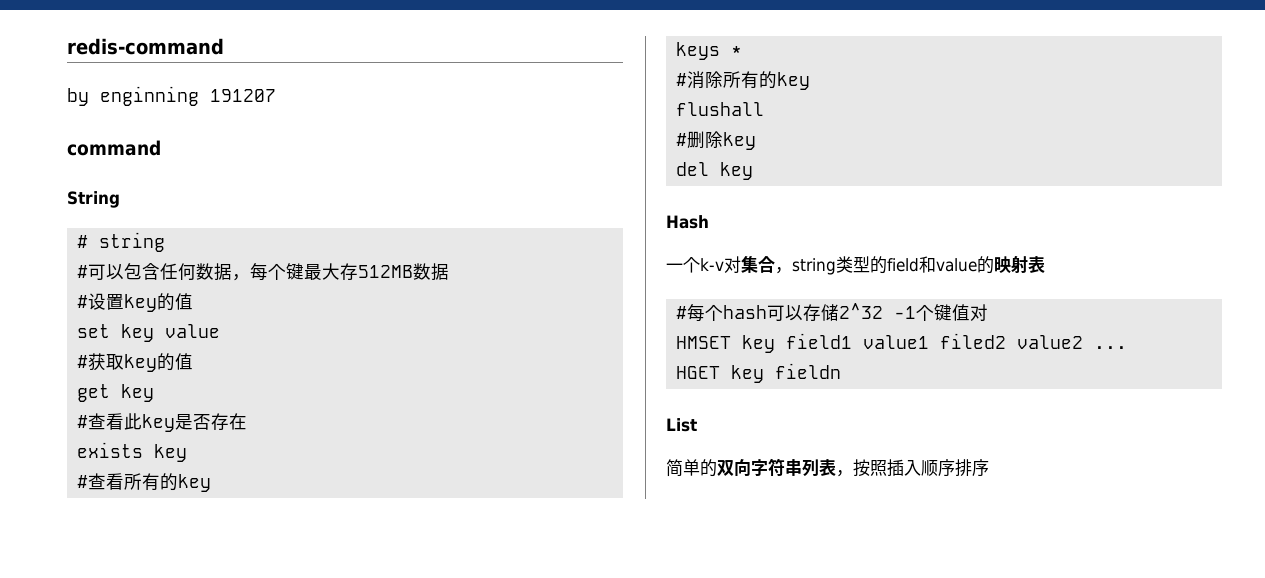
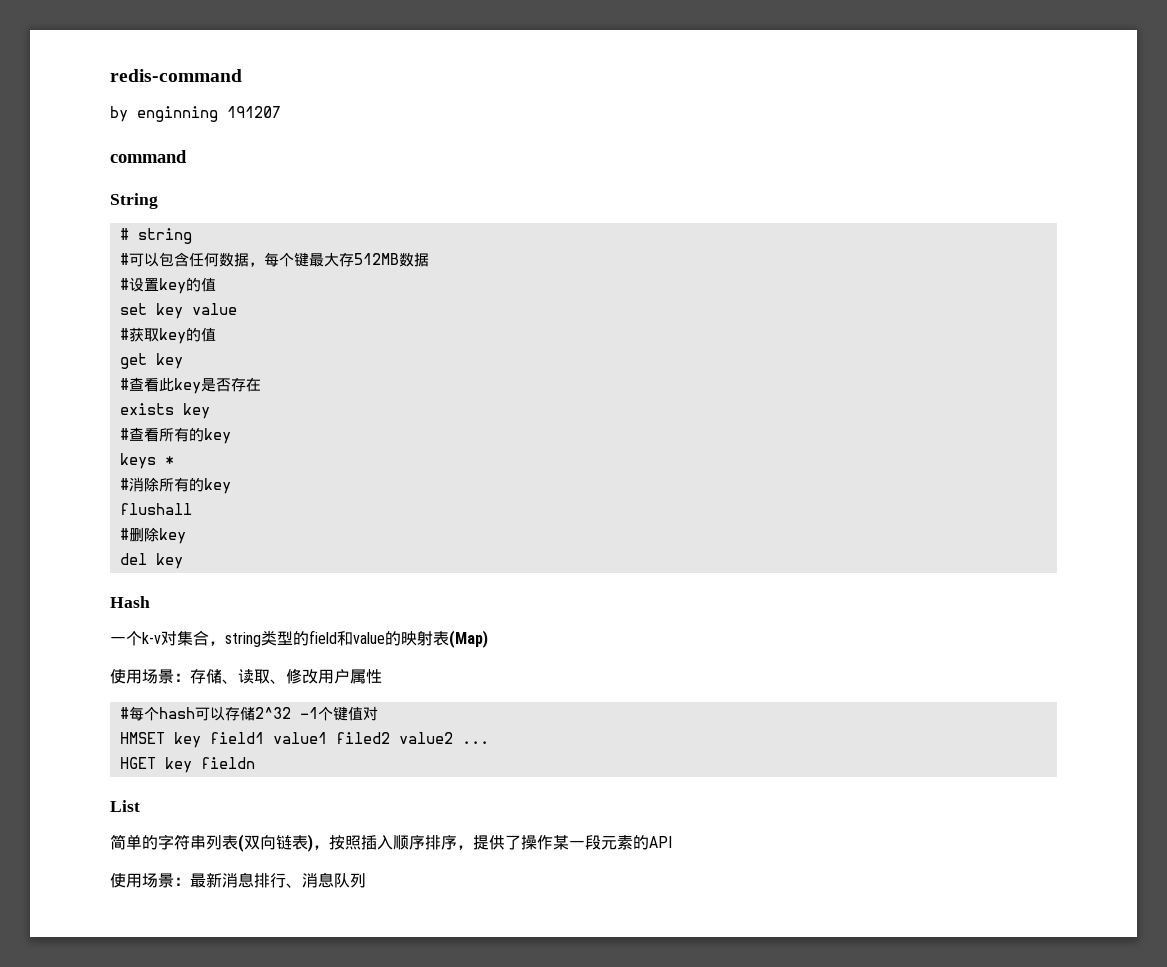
- 一个k-v对集合，string类型的field和value的映射表
+ 一个k-v对集合，string类型的field和value的映射表(Map)
+ 使用场景：存储、读取、修改用户属性
- 简单的双向字符串列表，按照插入顺序排序
+ 简单的字符串列表(双向链表)，按照插入顺序排序，提供了操作某一段元素的API
+ 使用场景：最新消息排行、消息队列

